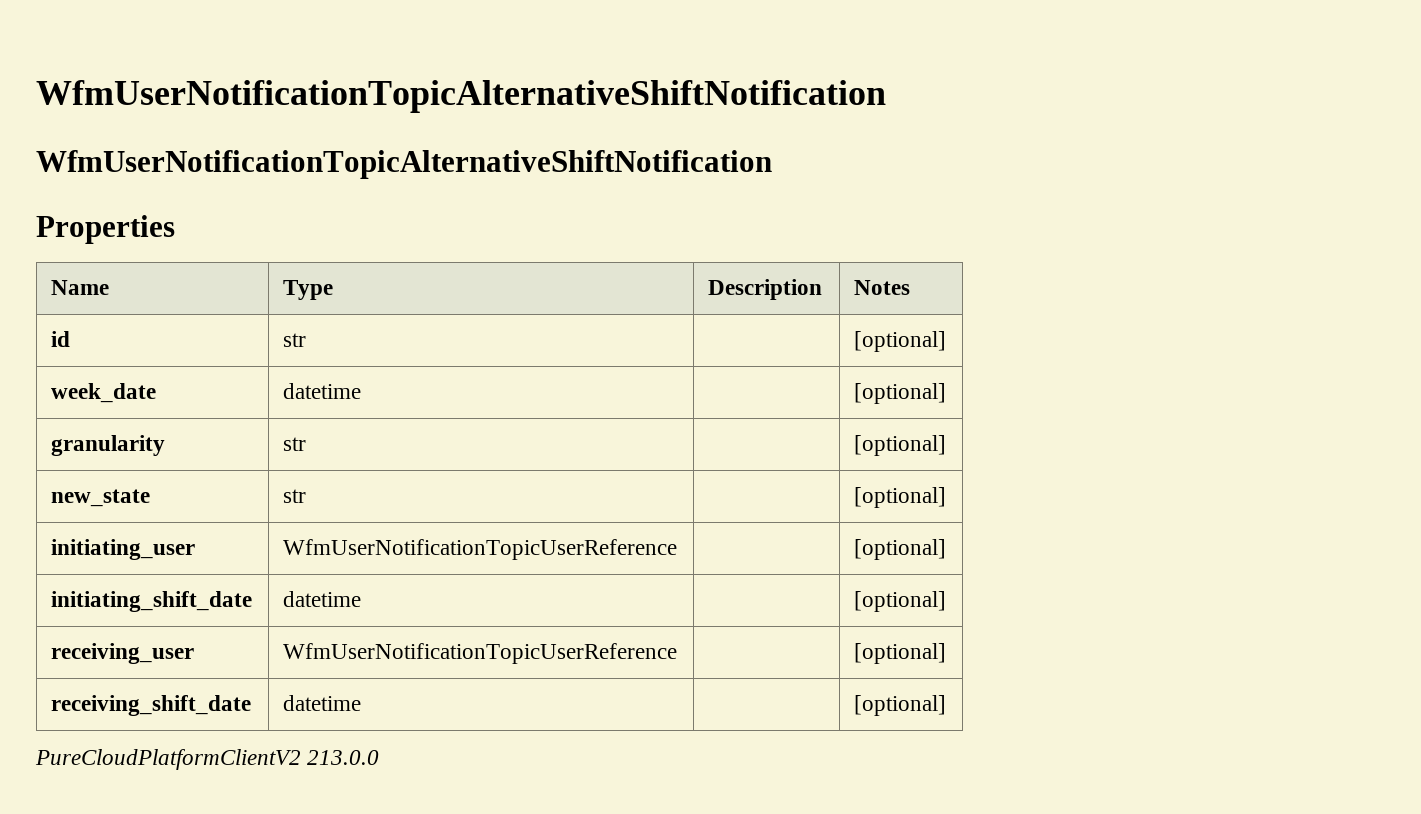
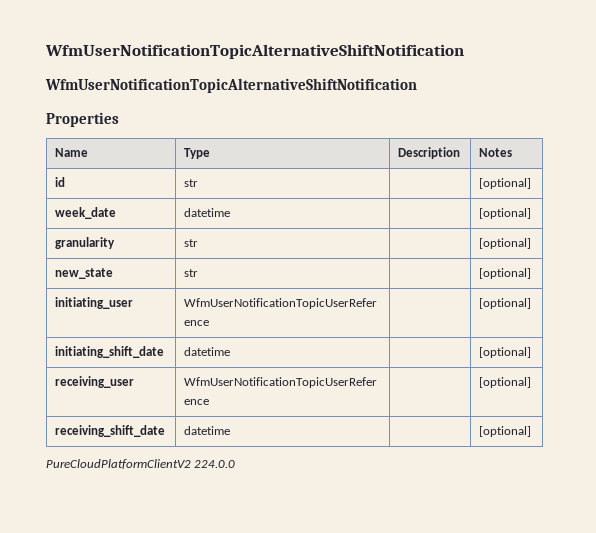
- PureCloudPlatformClientV2 213.0.0
+ PureCloudPlatformClientV2 224.0.0

